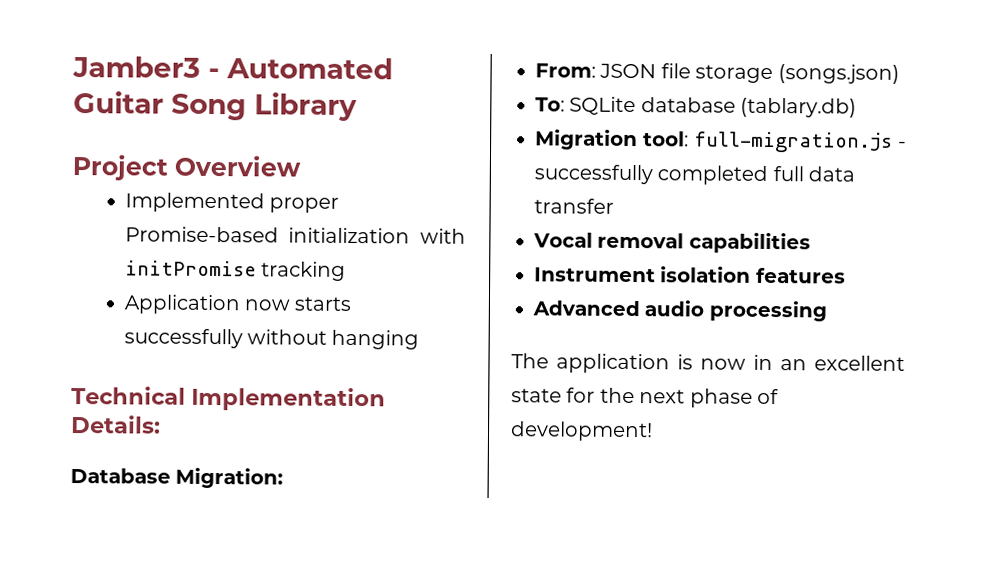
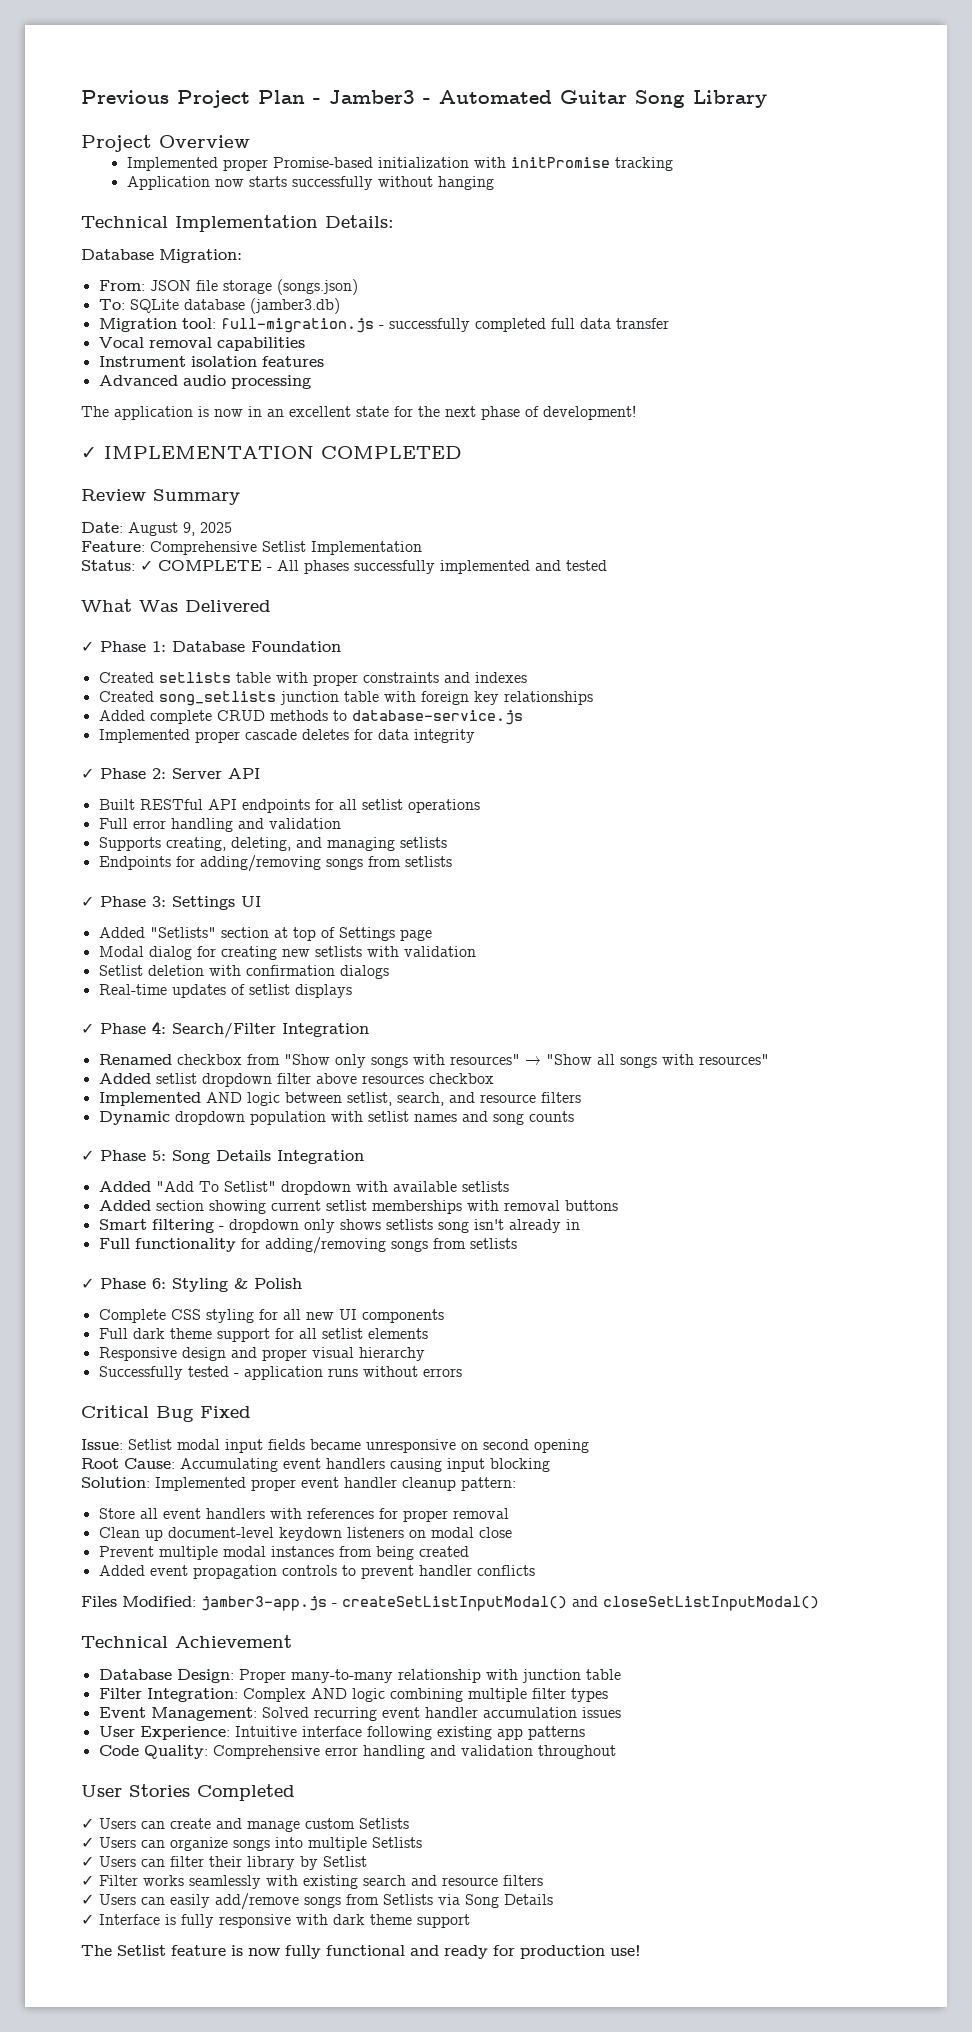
- Jamber3 - Automated Guitar Song Library
+ Previous Project Plan - Jamber3 - Automated Guitar Song Library
- To: SQLite database (tablary.db)
+ To: SQLite database (jamber3.db)
+ ✓ IMPLEMENTATION COMPLETED
+ Review Summary
+ Date: August 9, 2025
+ Feature: Comprehensive Setlist Implementation
+ Status: ✓ COMPLETE - All phases successfully implemented and tested
+ What Was Delivered
+ ✓ Phase 1: Database Foundation
+ Created setlists table with proper constraints and indexes
+ Created song_setlists junction table with foreign key relationships
+ Added complete CRUD methods to database-service.js
+ Implemented proper cascade deletes for data integrity
+ ✓ Phase 2: Server API
+ Built RESTful API endpoints for all setlist operations
+ Full error handling and validation
+ Supports creating, deleting, and managing setlists
+ Endpoints for adding/removing songs from setlists
+ ✓ Phase 3: Settings UI
+ Added "Setlists" section at top of Settings page
+ Modal dialog for creating new setlists with validation
+ Setlist deletion with confirmation dialogs
+ Real-time updates of setlist displays
+ ✓ Phase 4: Search/Filter Integration
+ Renamed checkbox from "Show only songs with resources" → "Show all songs with resources"
+ Added setlist dropdown filter above resources checkbox
+ Implemented AND logic between setlist, search, and resource filters
+ Dynamic dropdown population with setlist names and song counts
+ ✓ Phase 5: Song Details Integration
+ Added "Add To Setlist" dropdown with available setlists
+ Added section showing current setlist memberships with removal buttons
+ Smart filtering - dropdown only shows setlists song isn't already in
+ Full functionality for adding/removing songs from setlists
+ ✓ Phase 6: Styling & Polish
+ Complete CSS styling for all new UI components
+ Full dark theme support for all setlist elements
+ Responsive design and proper visual hierarchy
+ Successfully tested - application runs without errors
+ Critical Bug Fixed
+ Issue: Setlist modal input fields became unresponsive on second opening
+ Root Cause: Accumulating event handlers causing input blocking
+ Solution: Implemented proper event handler cleanup pattern:
+ Store all event handlers with references for proper removal
+ Clean up document-level keydown listeners on modal close
+ Prevent multiple modal instances from being created
+ Added event propagation controls to prevent handler conflicts
+ Files Modified: jamber3-app.js - createSetListInputModal() and closeSetListInputModal()
+ Technical Achievement
+ Database Design: Proper many-to-many relationship with junction table
+ Filter Integration: Complex AND logic combining multiple filter types
+ Event Management: Solved recurring event handler accumulation issues
+ User Experience: Intuitive interface following existing app patterns
+ Code Quality: Comprehensive error handling and validation throughout
+ User Stories Completed
+ ✓ Users can create and manage custom Setlists
+ ✓ Users can organize songs into multiple Setlists
+ ✓ Users can filter their library by Setlist
+ ✓ Filter works seamlessly with existing search and resource filters
+ ✓ Users can easily add/remove songs from Setlists via Song Details
+ ✓ Interface is fully responsive with dark theme support
+ The Setlist feature is now fully functional and ready for production use!

